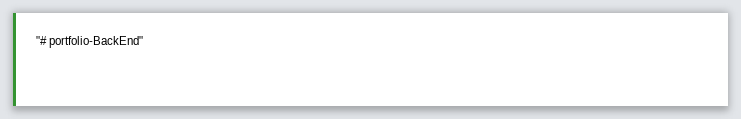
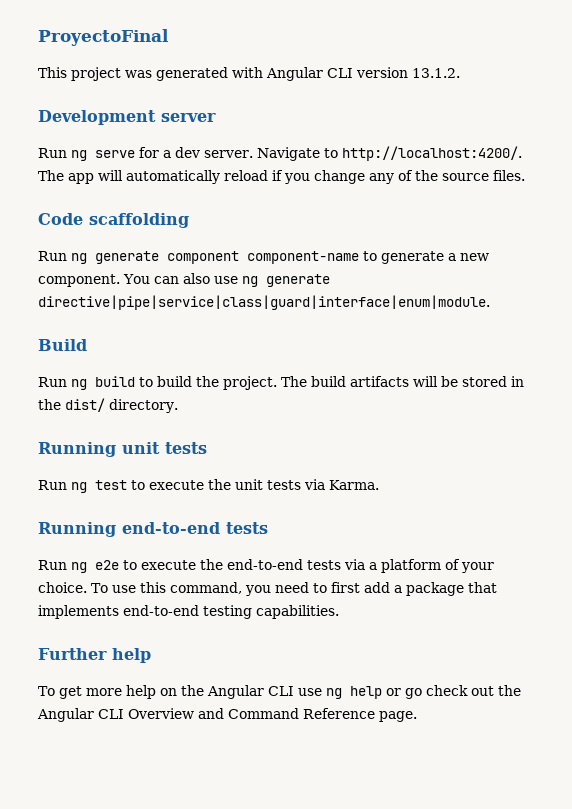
- "# portfolio-BackEnd"
+ ProyectoFinal
+ This project was generated with Angular CLI version 13.1.2.
+ Development server
+ Run ng serve for a dev server. Navigate to http://localhost:4200/. The app will automatically reload if you change any of the source files.
+ Code scaffolding
+ Run ng generate component component-name to generate a new component. You can also use ng generate directive|pipe|service|class|guard|interface|enum|module.
+ Build
+ Run ng build to build the project. The build artifacts will be stored in the dist/ directory.
+ Running unit tests
+ Run ng test to execute the unit tests via Karma.
+ Running end-to-end tests
+ Run ng e2e to execute the end-to-end tests via a platform of your choice. To use this command, you need to first add a package that implements end-to-end testing capabilities.
+ Further help
+ To get more help on the Angular CLI use ng help or go check out the Angular CLI Overview and Command Reference page.

